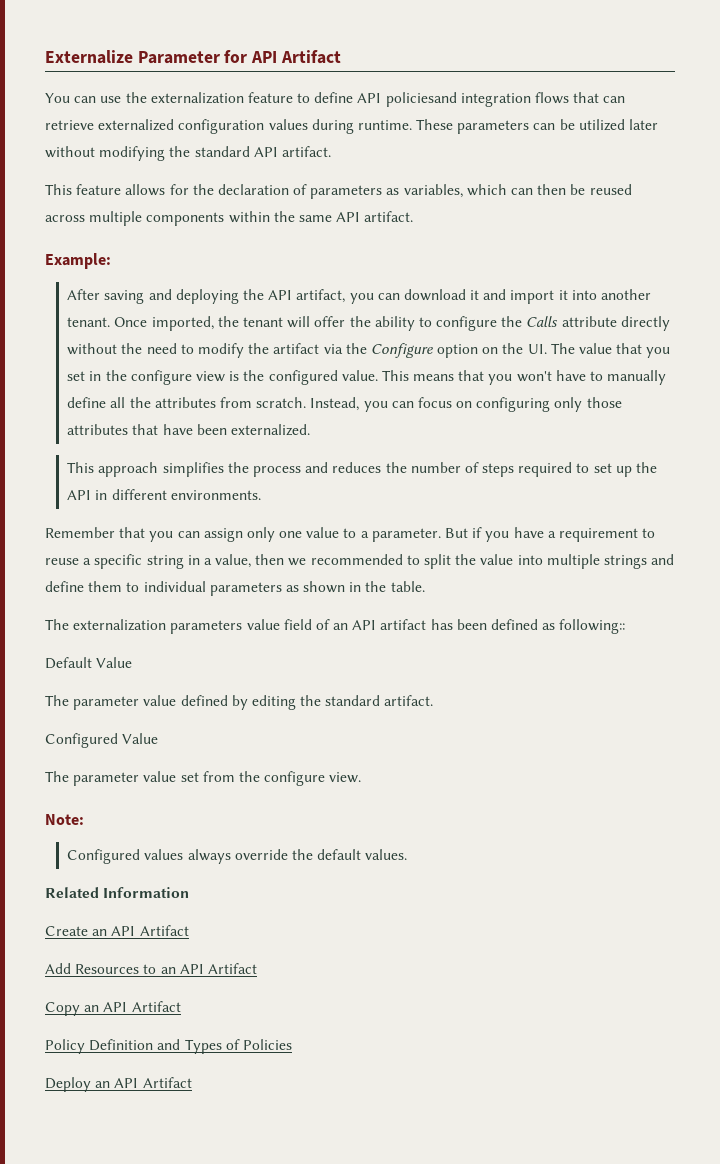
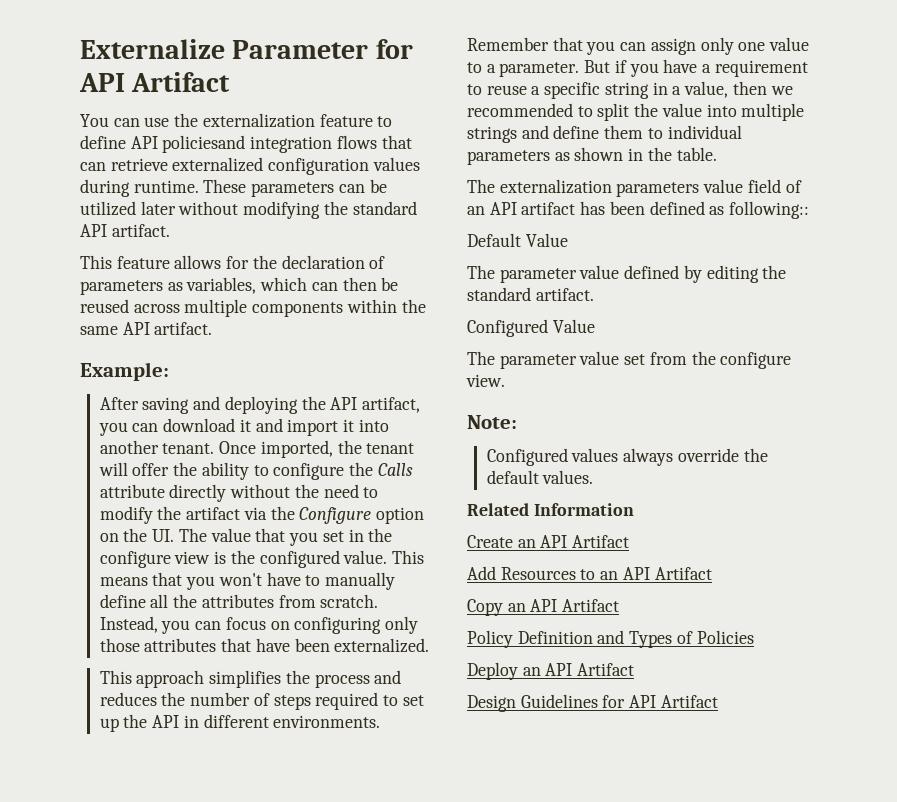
+ Design Guidelines for API Artifact

